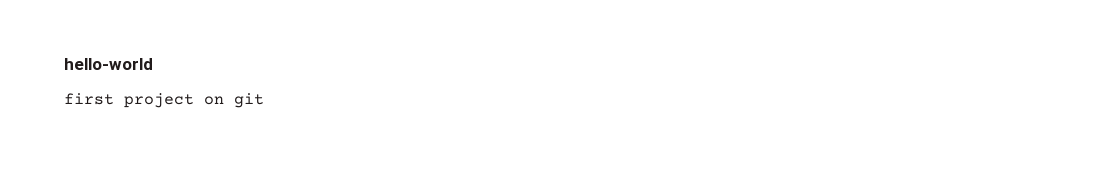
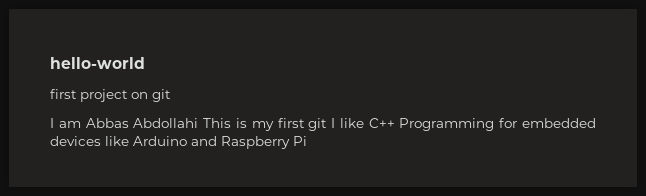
+ I am Abbas Abdollahi This is my first git I like C++ Programming for embedded devices like Arduino and Raspberry Pi

